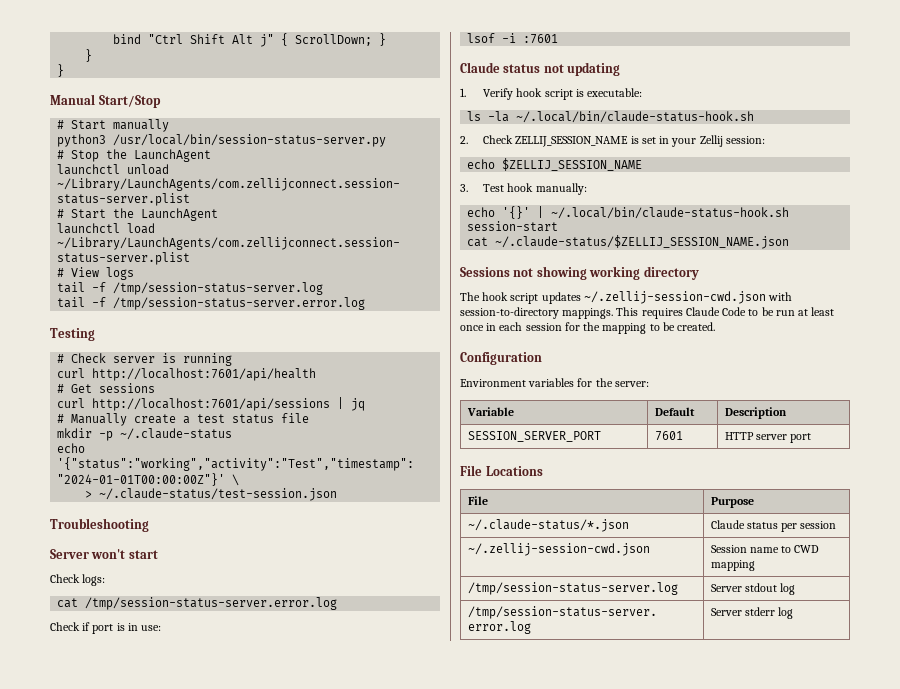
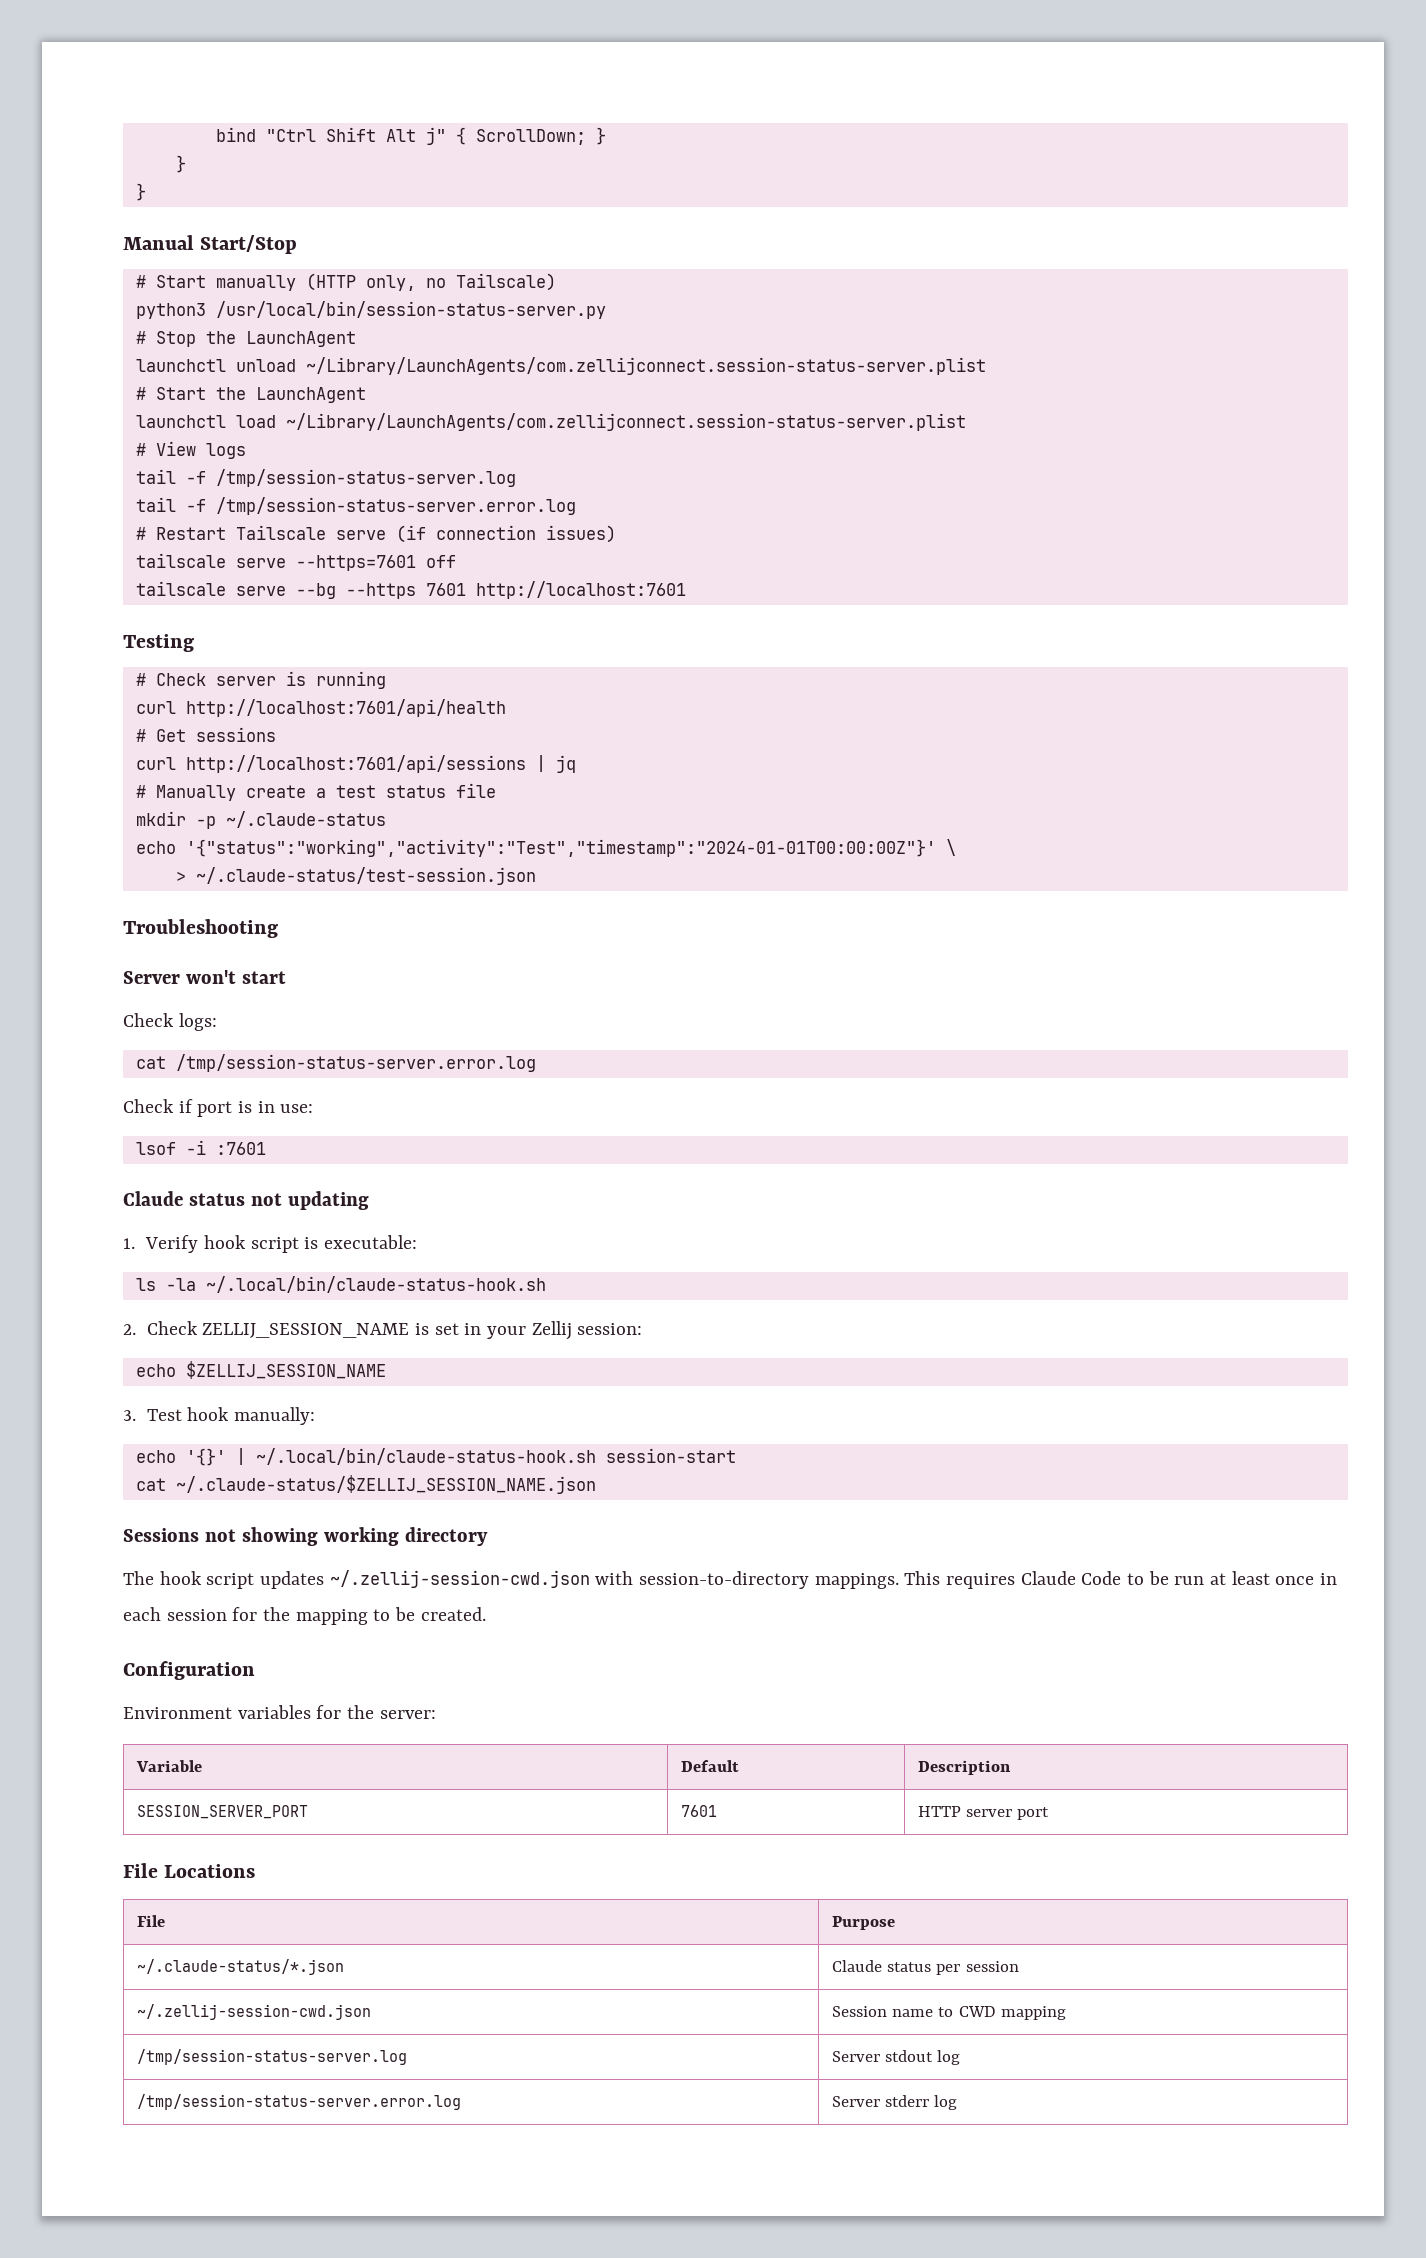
- # Start manually
+ # Start manually (HTTP only, no Tailscale)
+ # Restart Tailscale serve (if connection issues)
+ tailscale serve --https=7601 off
+ tailscale serve --bg --https 7601 http://localhost:7601

